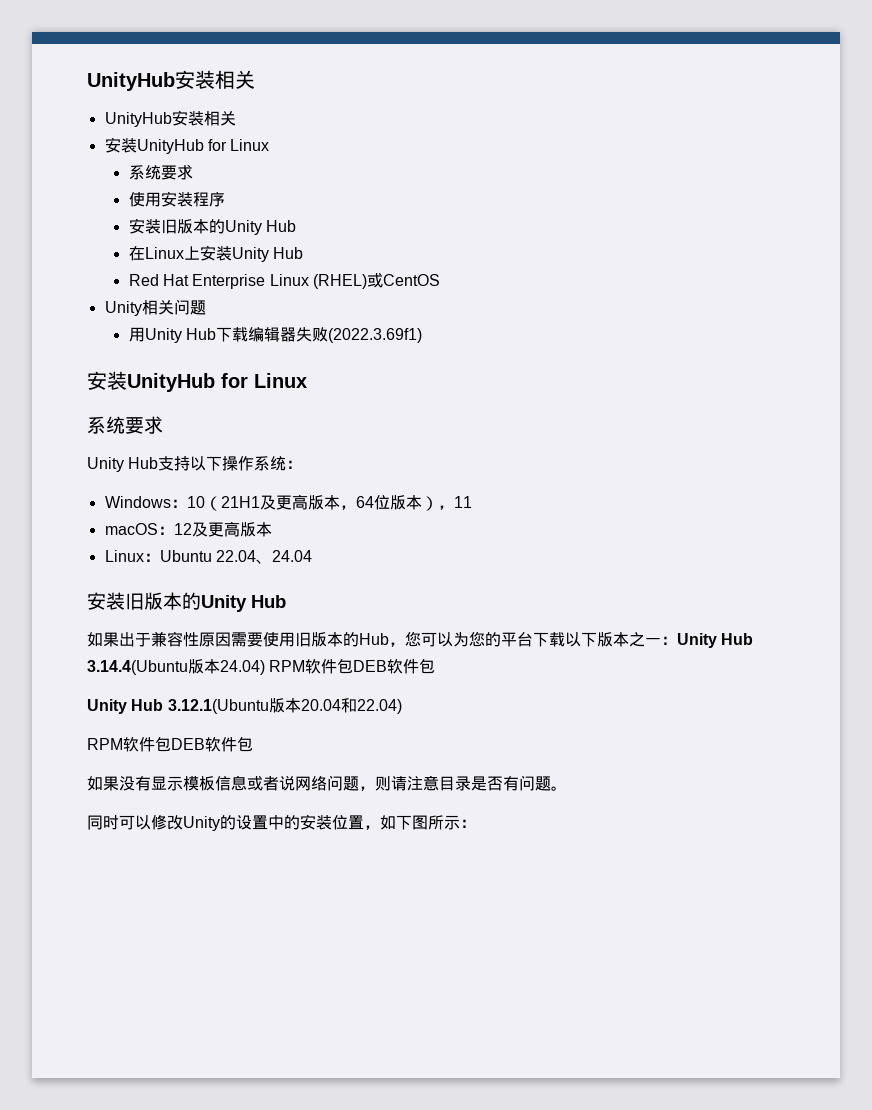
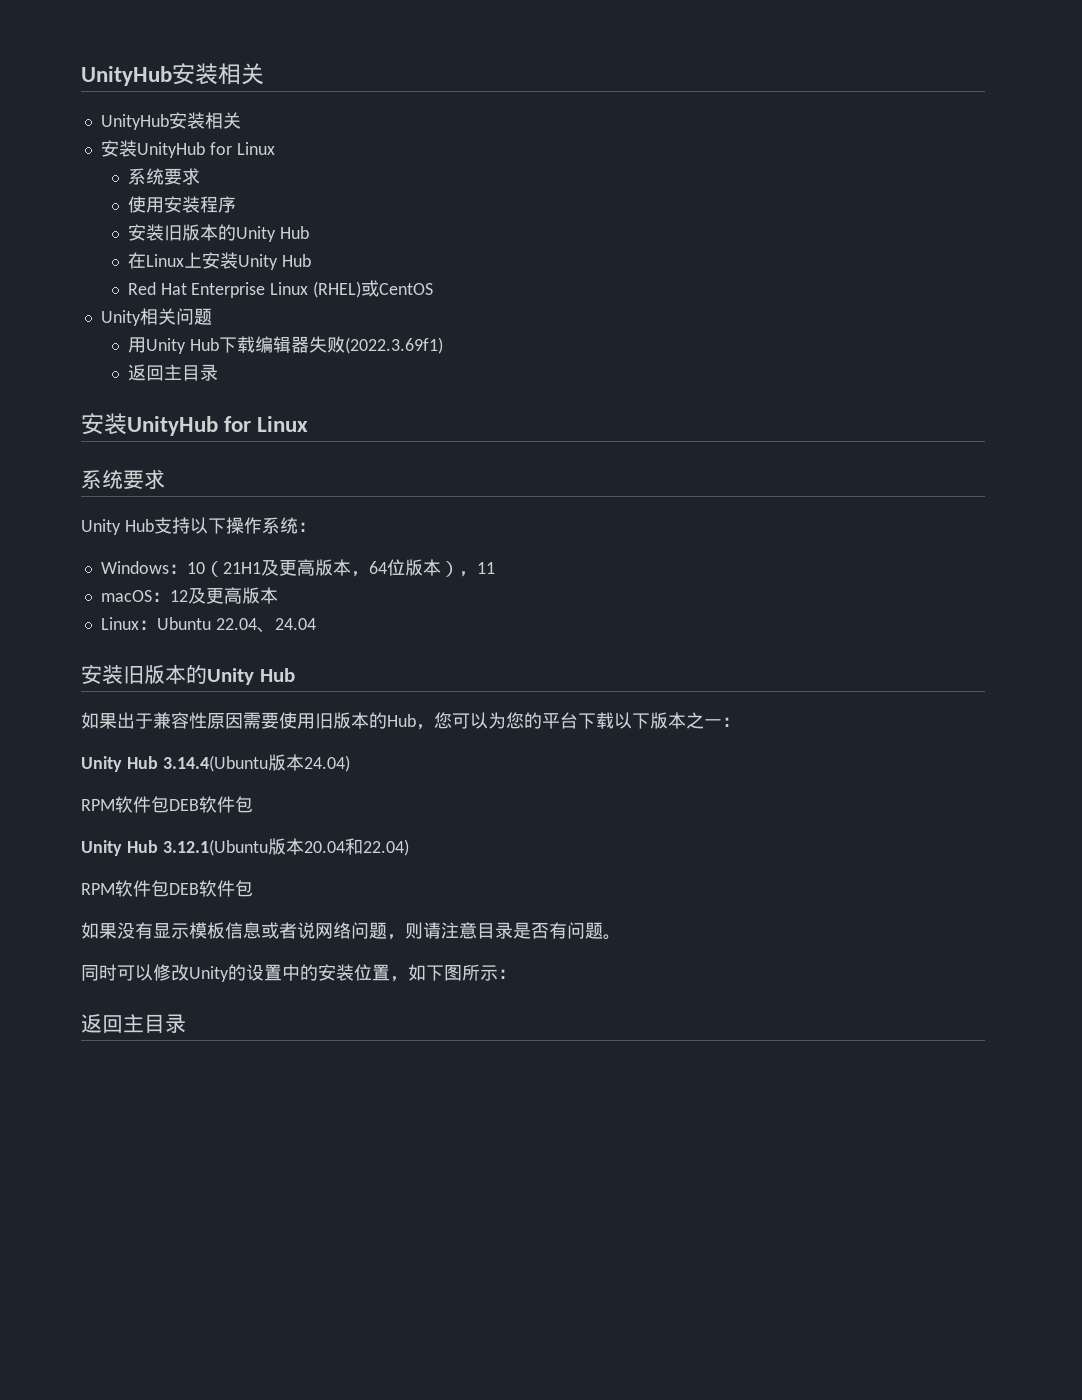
  用Unity Hub下载编辑器失败(2022.3.69f1)
+ 返回主目录
- 如果出于兼容性原因需要使用旧版本的Hub，您可以为您的平台下载以下版本之一：Unity Hub 3.14.4(Ubuntu版本24.04) RPM软件包DEB软件包
+ 如果出于兼容性原因需要使用旧版本的Hub，您可以为您的平台下载以下版本之一：
+ Unity Hub 3.14.4(Ubuntu版本24.04)
+ RPM软件包DEB软件包
  同时可以修改Unity的设置中的安装位置，如下图所示：
+ 返回主目录

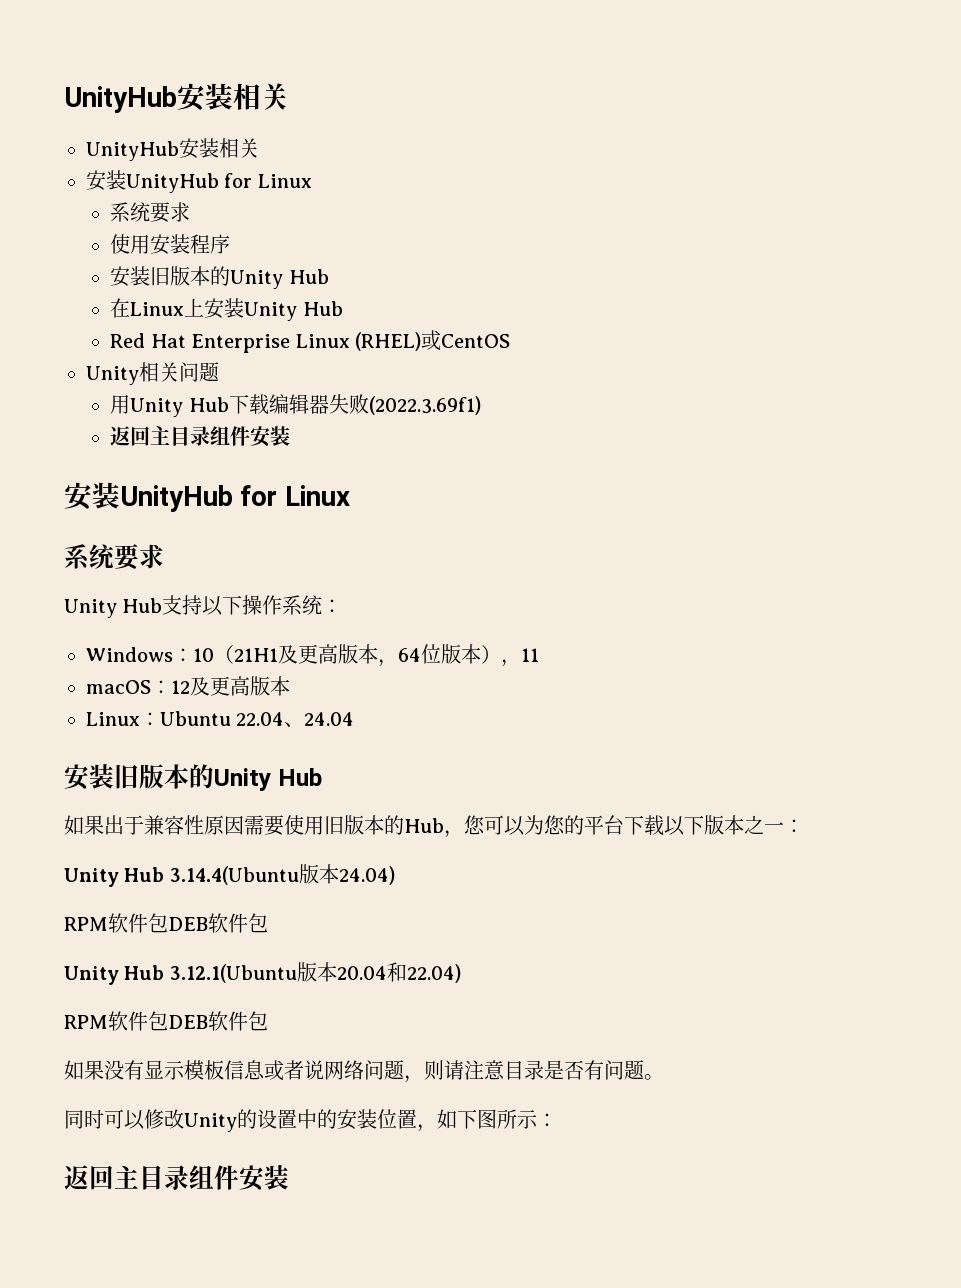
  用Unity Hub下载编辑器失败(2022.3.69f1)
- 返回主目录
+ 返回主目录组件安装
  同时可以修改Unity的设置中的安装位置，如下图所示：
- 返回主目录
+ 返回主目录组件安装

